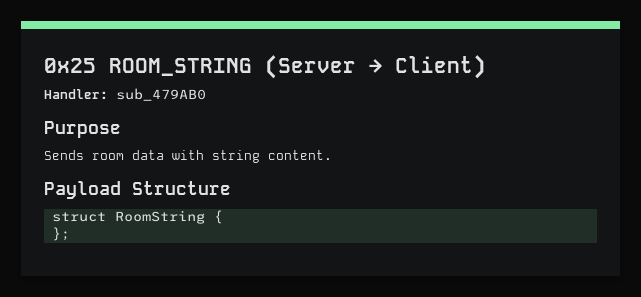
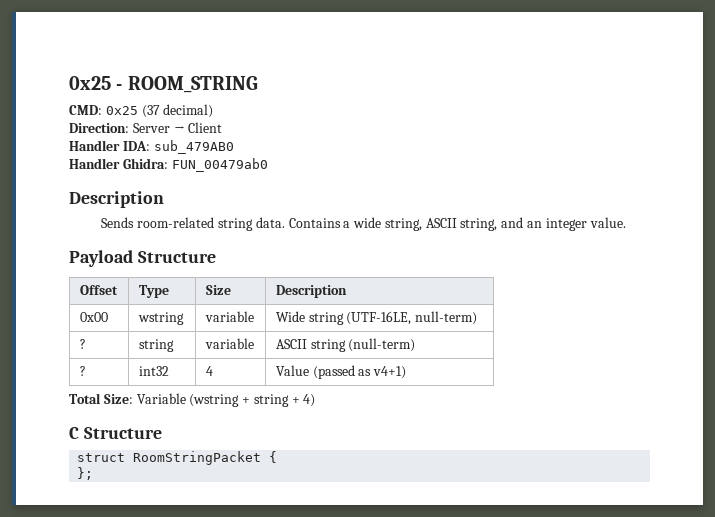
- 0x25 ROOM_STRING (Server → Client)
- Handler: sub_479AB0
- Purpose
- Sends room data with string content.
+ 0x25 - ROOM_STRING
+ CMD: 0x25 (37 decimal)
+ Direction: Server → Client
+ Handler IDA: sub_479AB0
+ Handler Ghidra: FUN_00479ab0
+ Description
+ Sends room-related string data. Contains a wide string, ASCII string, and an integer value.
  Payload Structure
+ Offset | Type | Size | Description
+ 0x00 | wstring | variable | Wide string (UTF-16LE, null-term)
+ ? | string | variable | ASCII string (null-term)
+ ? | int32 | 4 | Value (passed as v4+1)
+ Total Size: Variable (wstring + string + 4)
+ C Structure
- struct RoomString {
+ struct RoomStringPacket {

